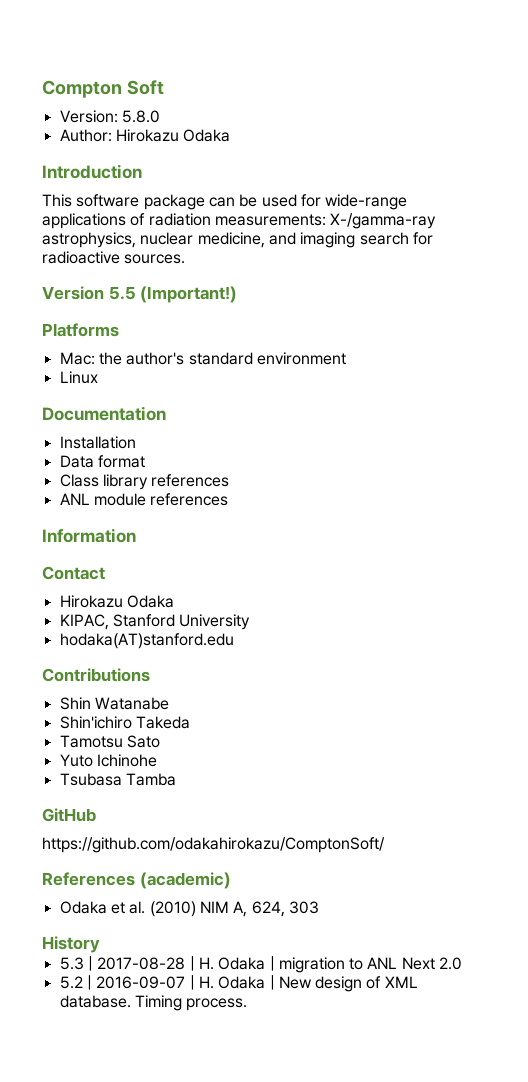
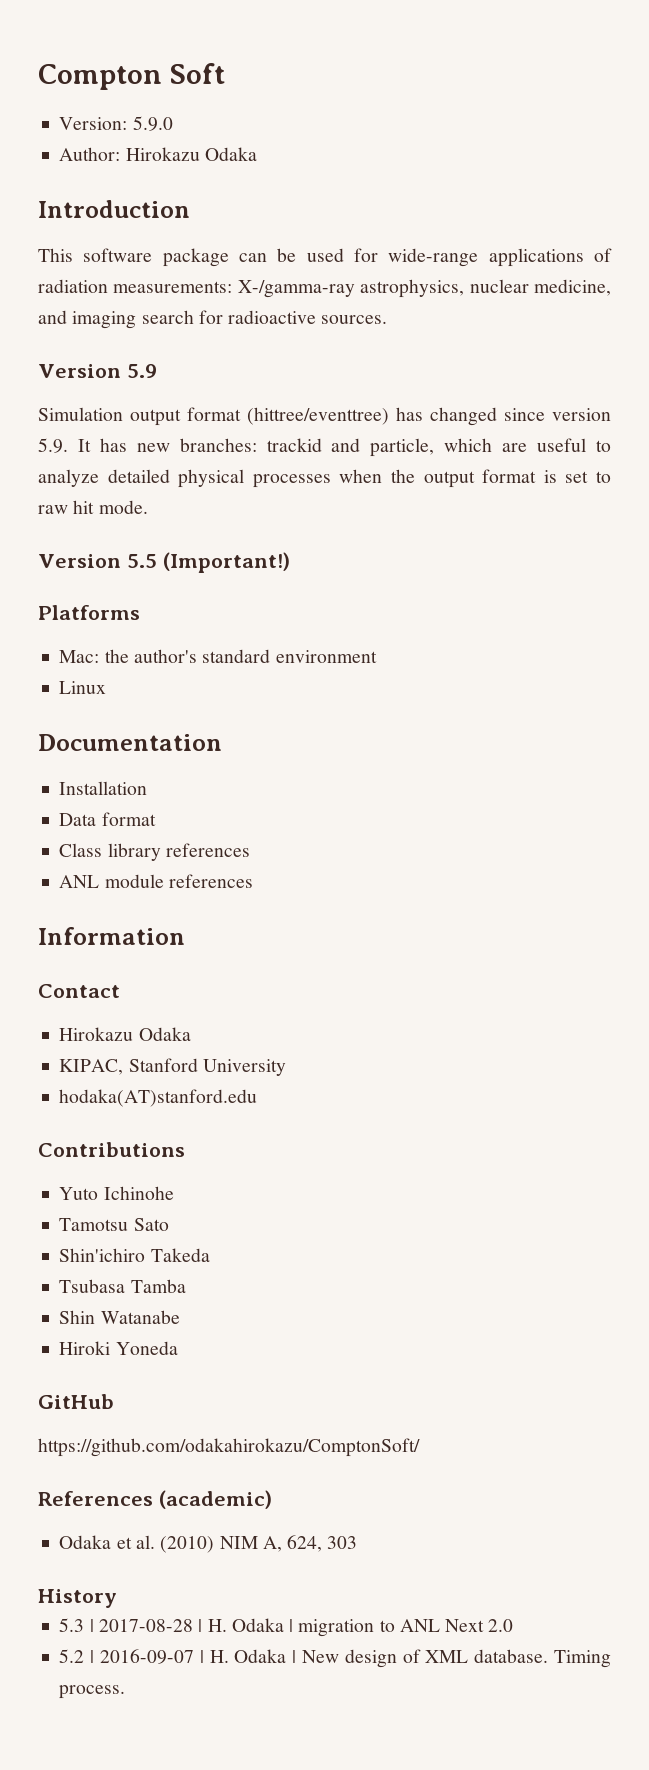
- Version: 5.8.0
+ Version: 5.9.0
+ Version 5.9
+ Simulation output format (hittree/eventtree) has changed since version 5.9. It has new branches: trackid and particle, which are useful to analyze detailed physical processes when the output format is set to raw hit mode.
+ Yuto Ichinohe
+ Tamotsu Sato
+ Shin'ichiro Takeda
+ Tsubasa Tamba
  Shin Watanabe
- Shin'ichiro Takeda
- Tamotsu Sato
- Yuto Ichinohe
- Tsubasa Tamba
+ Hiroki Yoneda

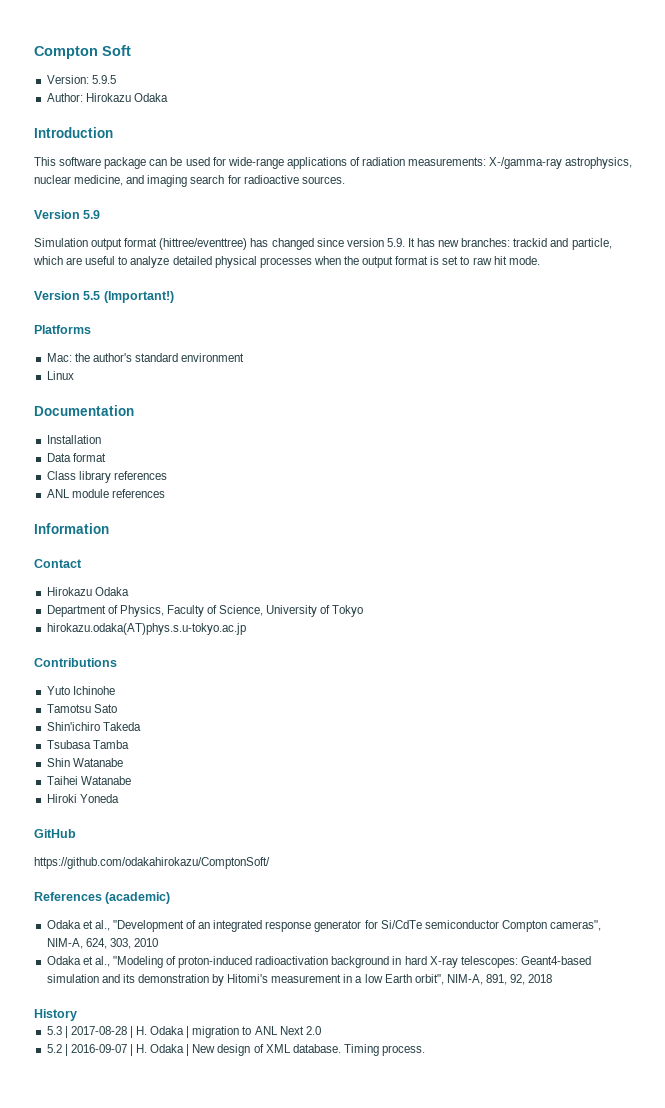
- Version: 5.9.0
+ Version: 5.9.5
- KIPAC, Stanford University
- hodaka(AT)stanford.edu
+ Department of Physics, Faculty of Science, University of Tokyo
+ hirokazu.odaka(AT)phys.s.u-tokyo.ac.jp
+ Taihei Watanabe
- Odaka et al. (2010) NIM A, 624, 303
+ Odaka et al., "Development of an integrated response generator for Si/CdTe semiconductor Compton cameras", NIM-A, 624, 303, 2010
+ Odaka et al., "Modeling of proton-induced radioactivation background in hard X-ray telescopes: Geant4-based simulation and its demonstration by Hitomi's measurement in a low Earth orbit", NIM-A, 891, 92, 2018

